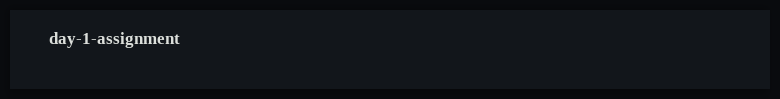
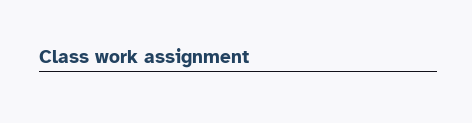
- day-1-assignment
+ Class work assignment

